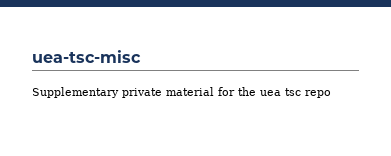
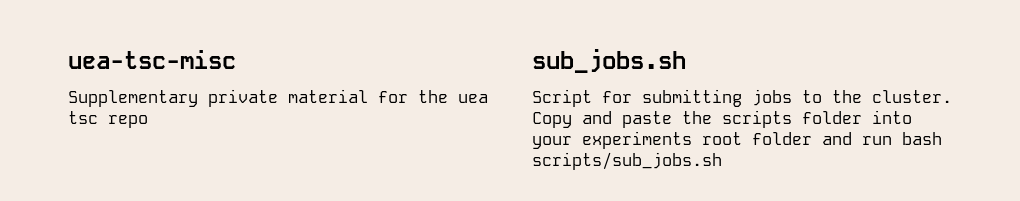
+ sub_jobs.sh
+ Script for submitting jobs to the cluster. Copy and paste the scripts folder into your experiments root folder and run bash scripts/sub_jobs.sh

